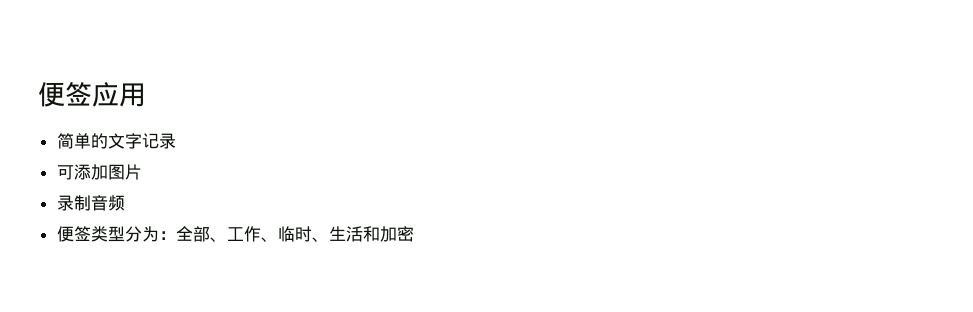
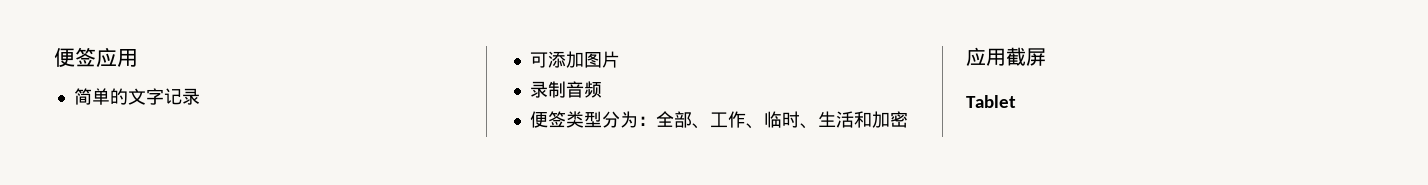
+ 应用截屏
+ Tablet

